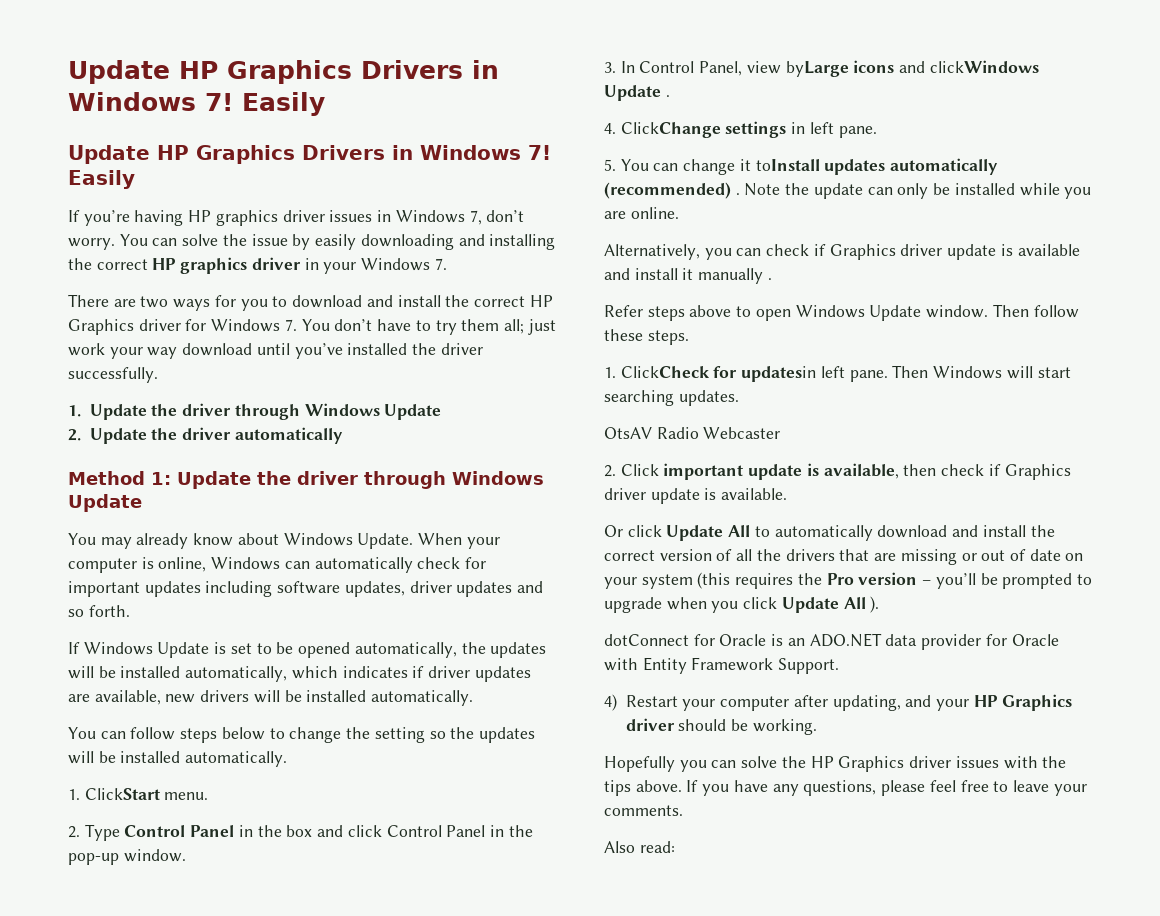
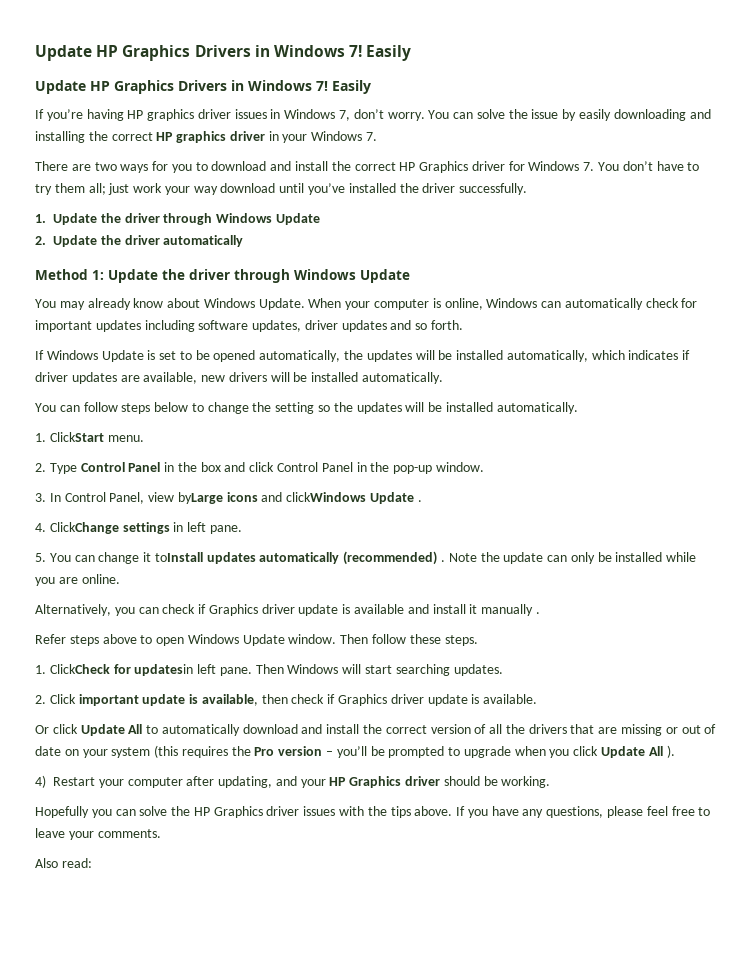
- OtsAV Radio Webcaster
- dotConnect for Oracle is an ADO.NET data provider for Oracle with Entity Framework Support.

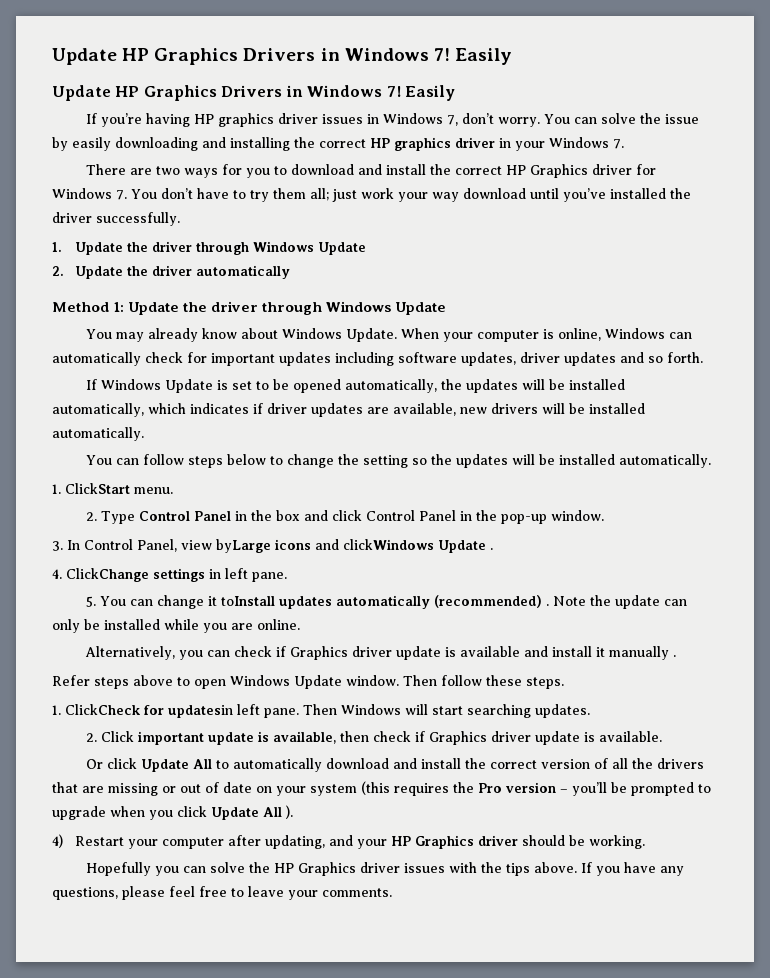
- Also read:

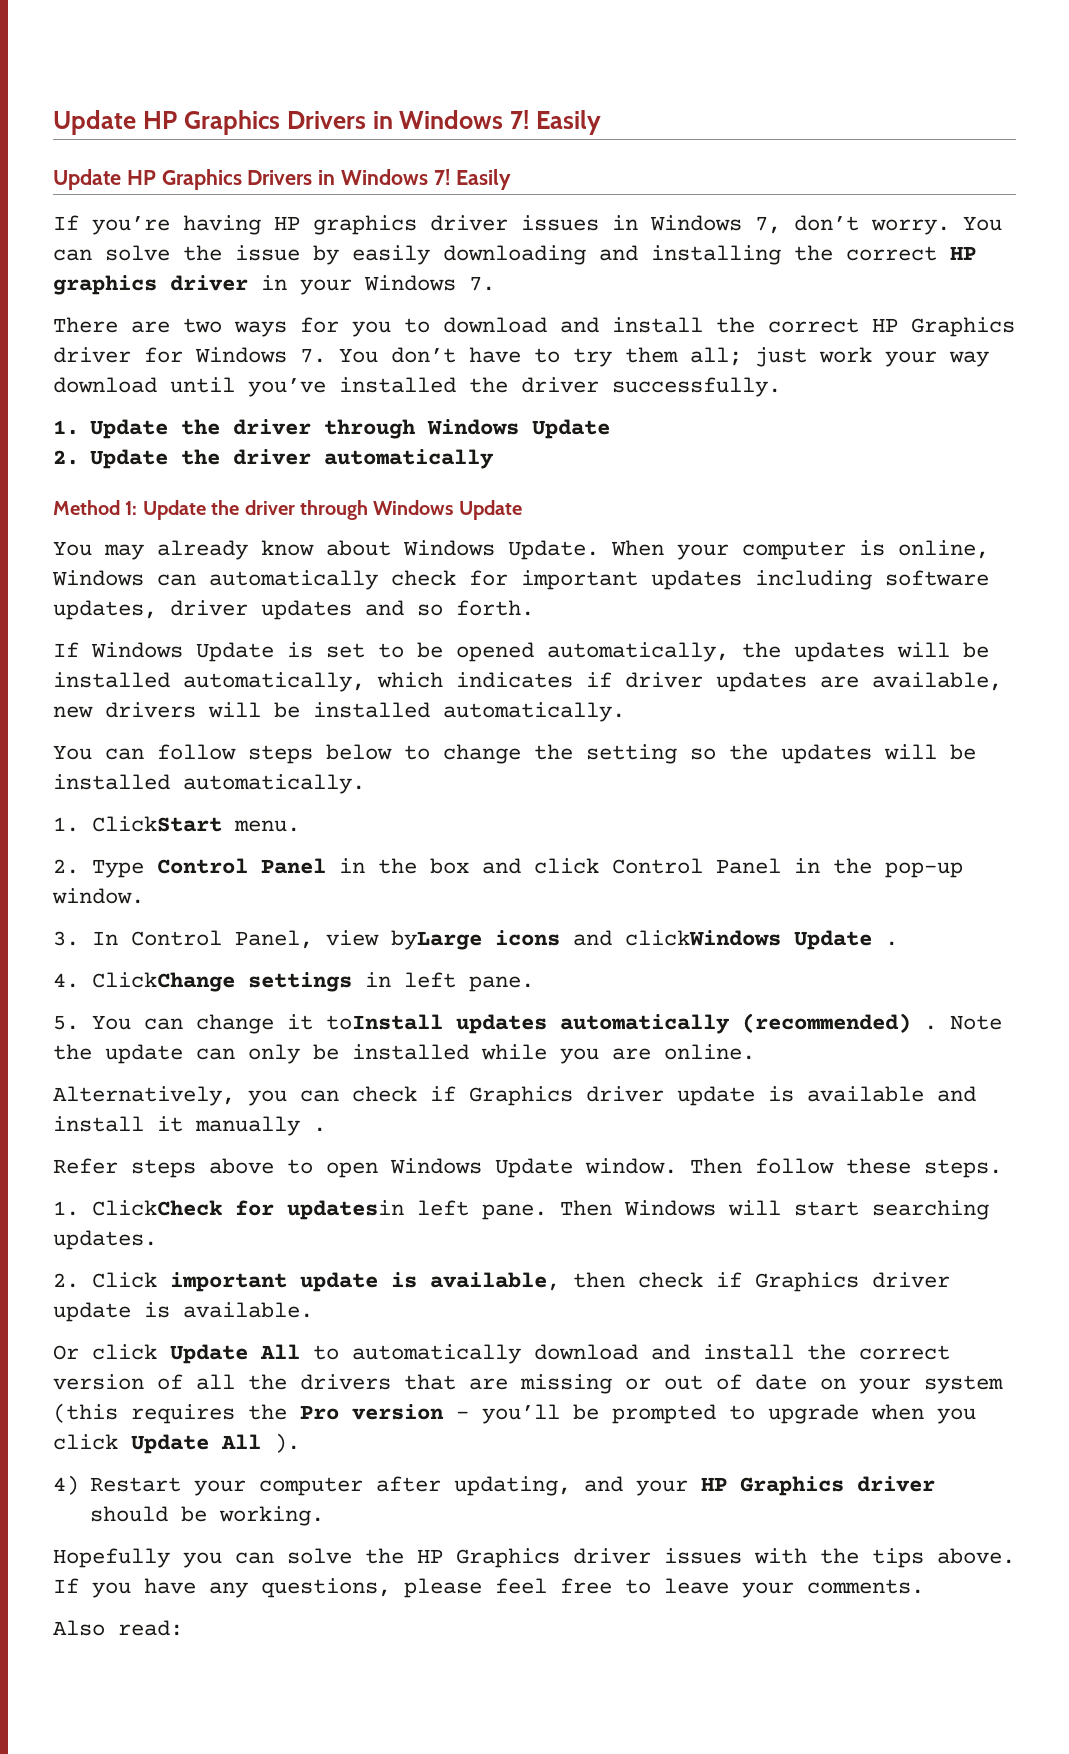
+ Also read:

